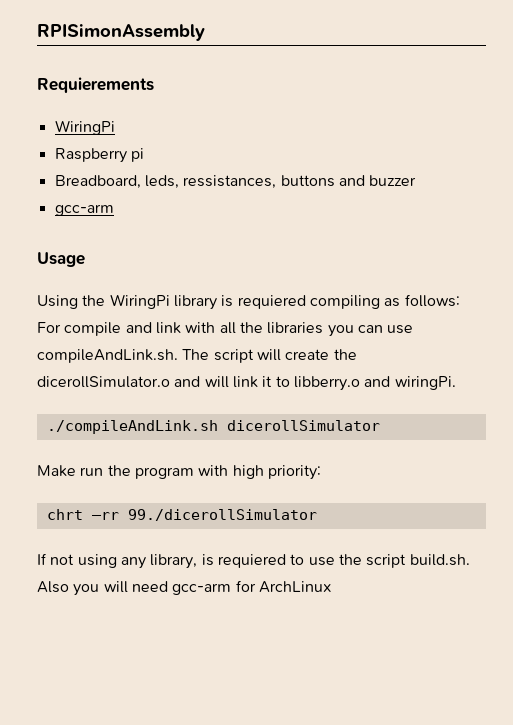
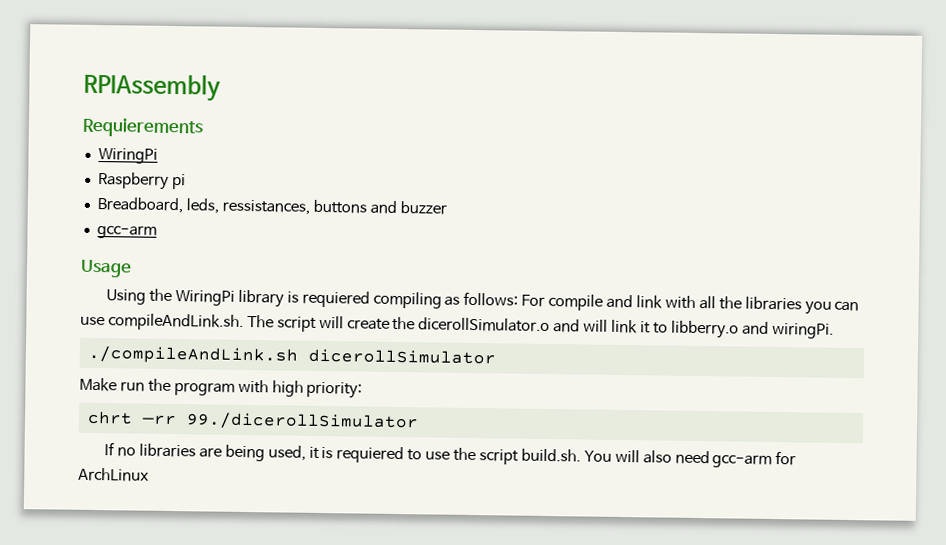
- RPISimonAssembly
+ RPIAssembly
- If not using any library, is requiered to use the script build.sh. Also you will need gcc-arm for ArchLinux
+ If no libraries are being used, it is requiered to use the script build.sh. You will also need gcc-arm for ArchLinux

